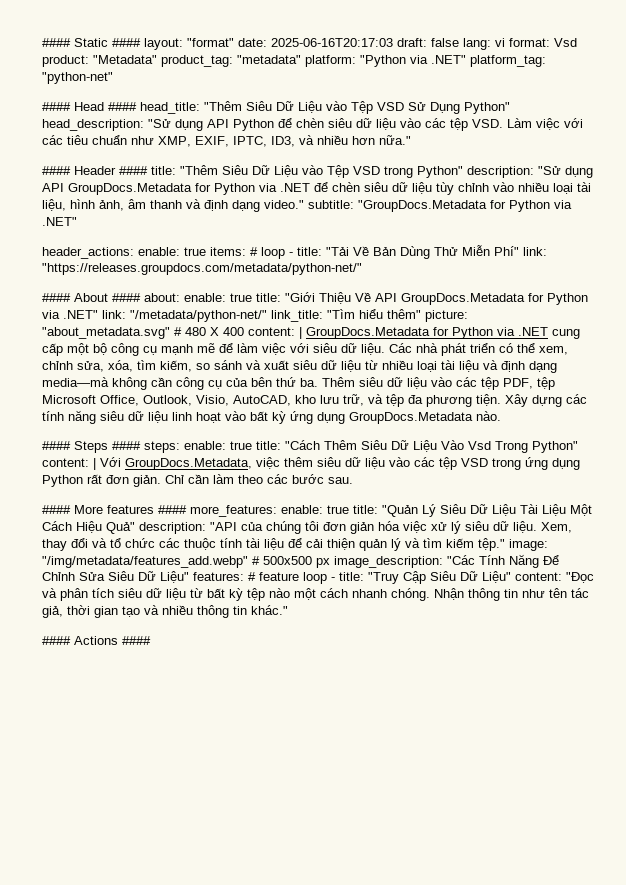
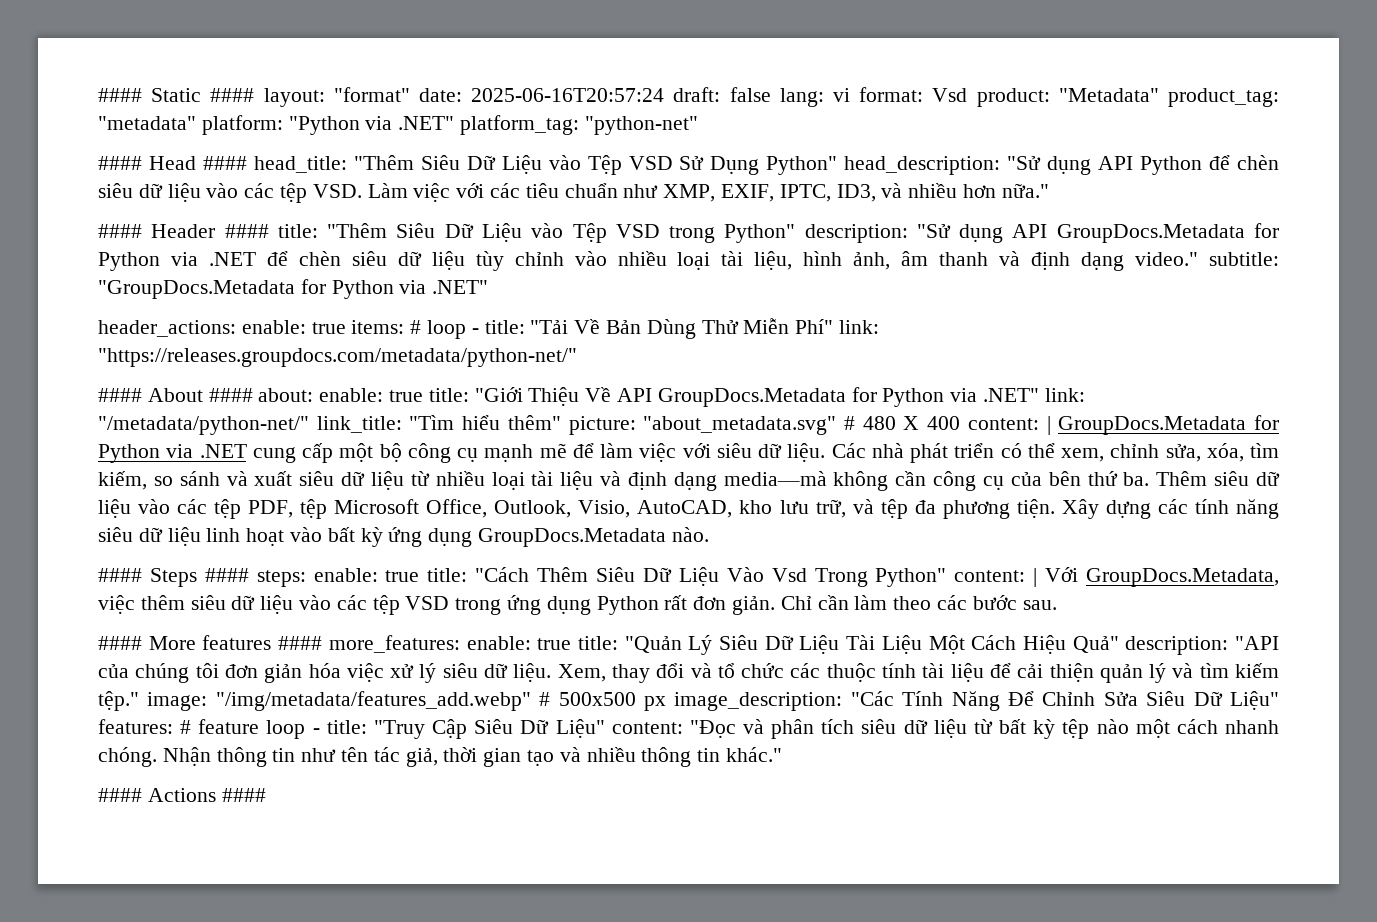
- #### Static #### layout: "format" date: 2025-06-16T20:17:03 draft: false lang: vi format: Vsd product: "Metadata" product_tag: "metadata" platform: "Python via .NET" platform_tag: "python-net"
+ #### Static #### layout: "format" date: 2025-06-16T20:57:24 draft: false lang: vi format: Vsd product: "Metadata" product_tag: "metadata" platform: "Python via .NET" platform_tag: "python-net"

